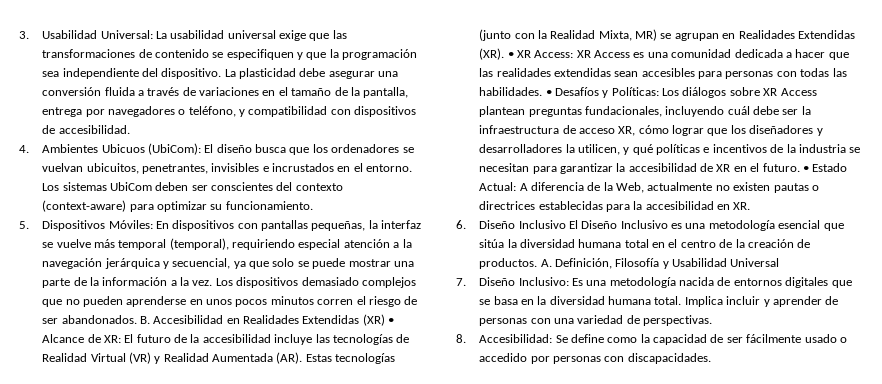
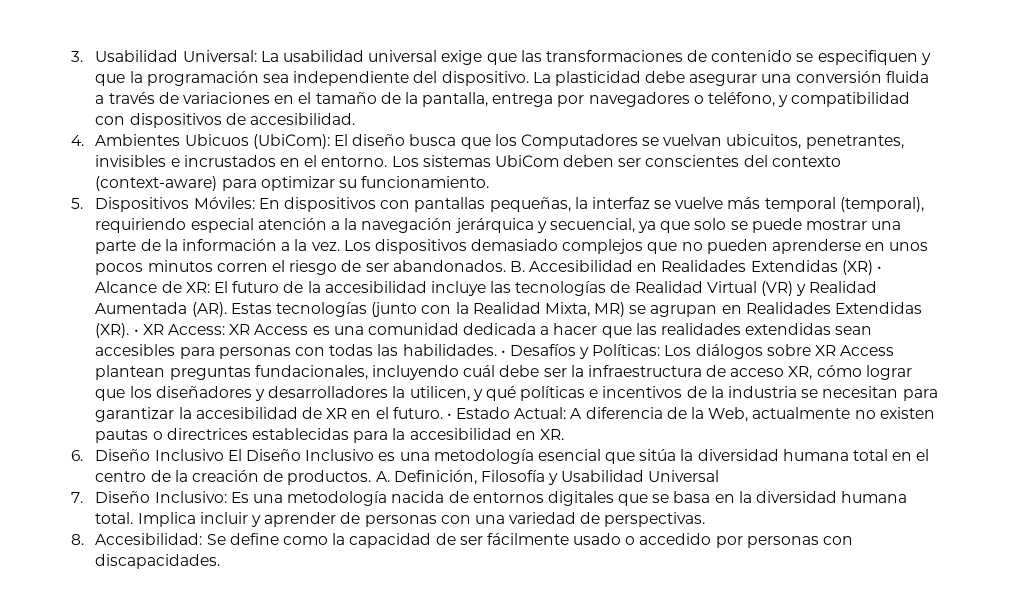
- 4. Ambientes Ubicuos (UbiCom): El diseño busca que los ordenadores se vuelvan ubicuitos, penetrantes, invisibles e incrustados en el entorno.
+ 4. Ambientes Ubicuos (UbiCom): El diseño busca que los Computadores se vuelvan ubicuitos, penetrantes, invisibles e incrustados en el entorno.

